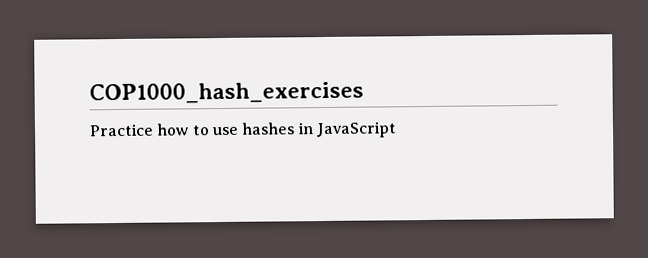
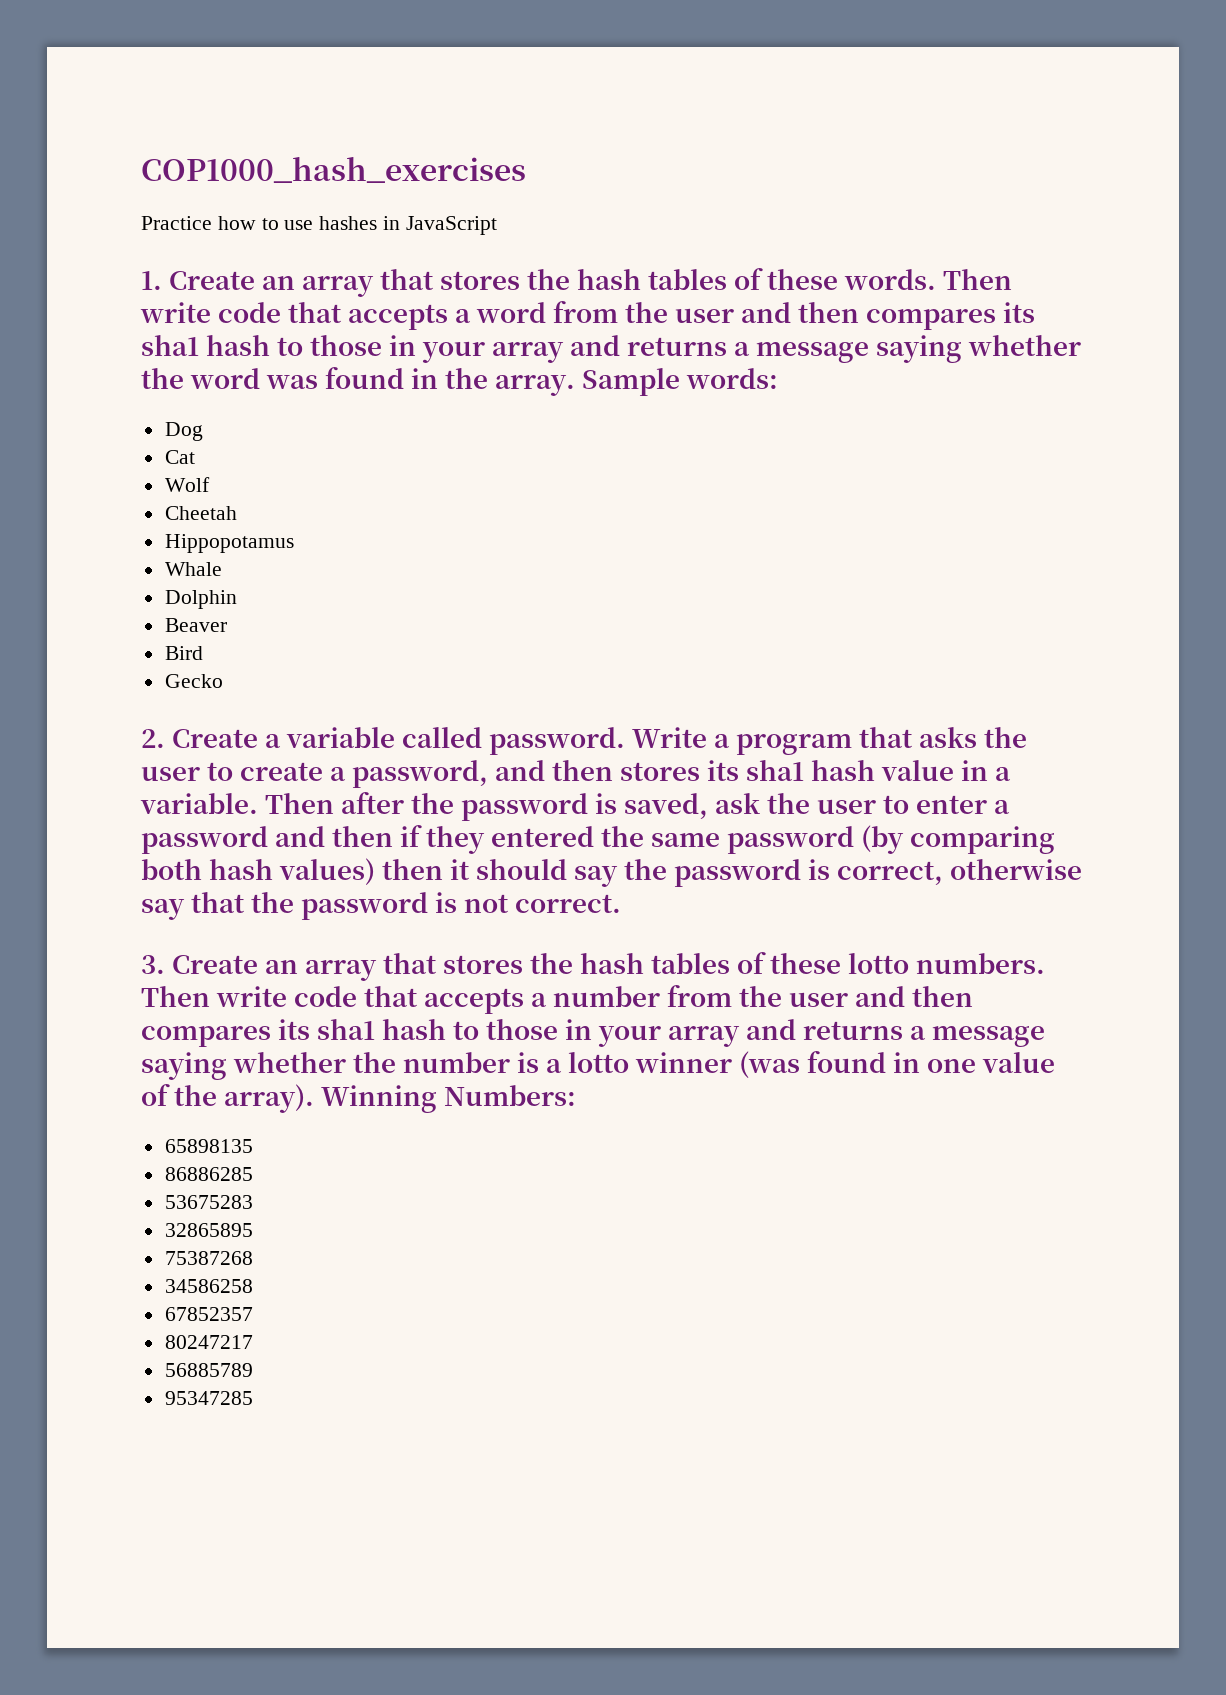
+ 1. Create an array that stores the hash tables of these words. Then write code that accepts a word from the user and then compares its sha1 hash to those in your array and returns a message saying whether the word was found in the array. Sample words:
+ Dog
+ Cat
+ Wolf
+ Cheetah
+ Hippopotamus
+ Whale
+ Dolphin
+ Beaver
+ Bird
+ Gecko
+ 2. Create a variable called password. Write a program that asks the user to create a password, and then stores its sha1 hash value in a variable. Then after the password is saved, ask the user to enter a password and then if they entered the same password (by comparing both hash values) then it should say the password is correct, otherwise say that the password is not correct.
+ 3. Create an array that stores the hash tables of these lotto numbers. Then write code that accepts a number from the user and then compares its sha1 hash to those in your array and returns a message saying whether the number is a lotto winner (was found in one value of the array). Winning Numbers:
+ 65898135
+ 86886285
+ 53675283
+ 32865895
+ 75387268
+ 34586258
+ 67852357
+ 80247217
+ 56885789
+ 95347285

